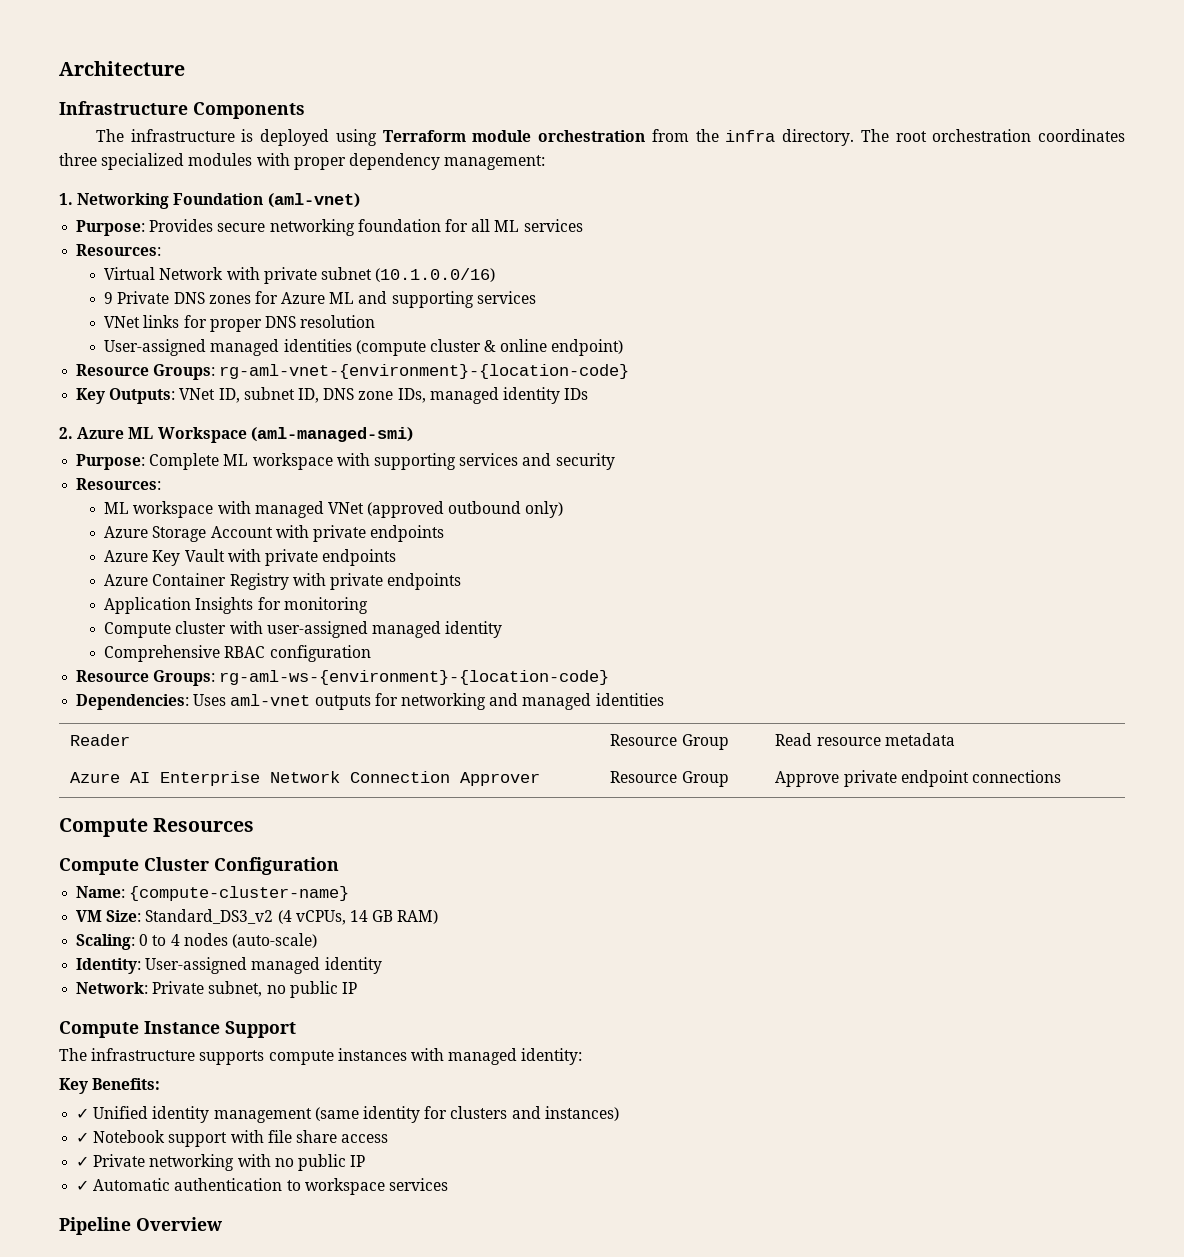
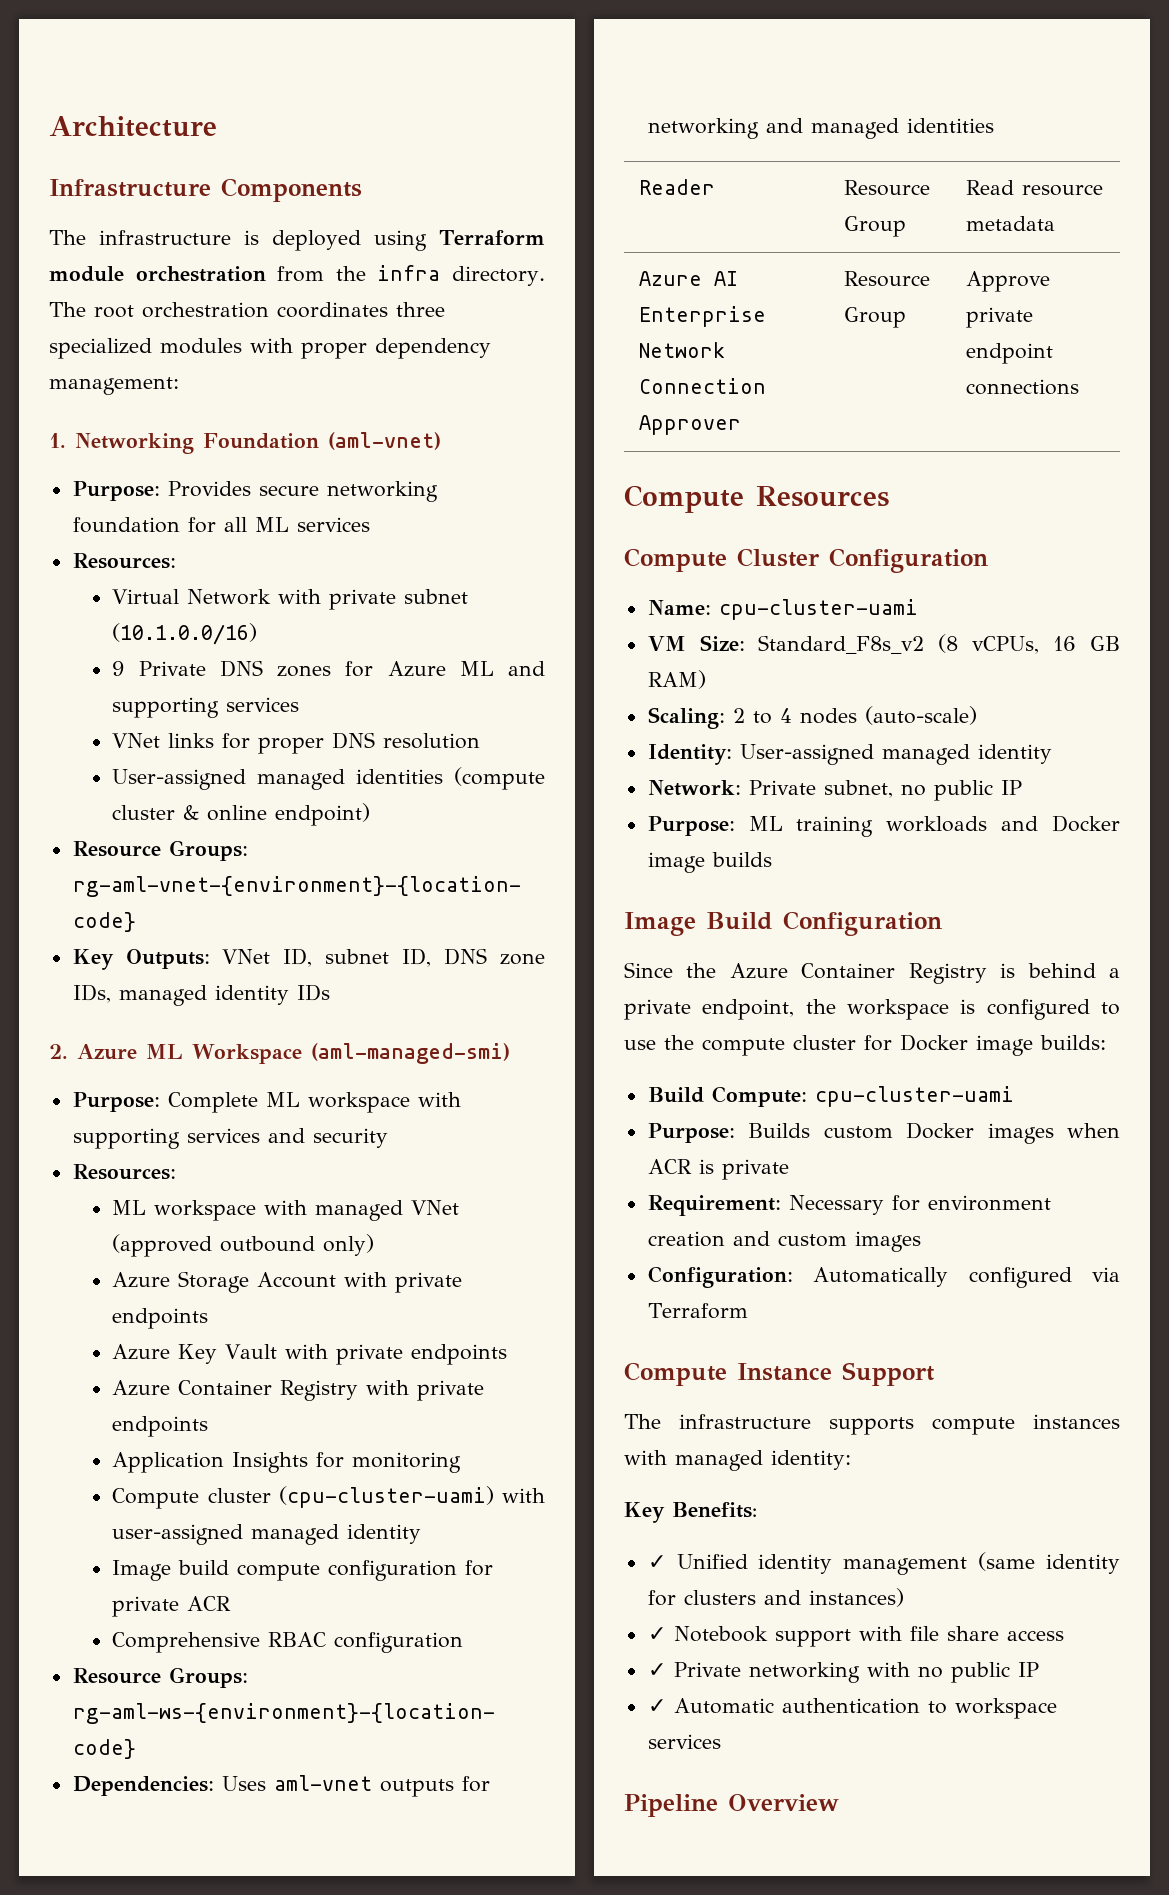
- Compute cluster with user-assigned managed identity
+ Compute cluster (cpu-cluster-uami) with user-assigned managed identity
+ Image build compute configuration for private ACR
- Name: {compute-cluster-name}
+ Name: cpu-cluster-uami
- VM Size: Standard_DS3_v2 (4 vCPUs, 14 GB RAM)
+ VM Size: Standard_F8s_v2 (8 vCPUs, 16 GB RAM)
- Scaling: 0 to 4 nodes (auto-scale)
+ Scaling: 2 to 4 nodes (auto-scale)
+ Purpose: ML training workloads and Docker image builds
+ Image Build Configuration
+ Since the Azure Container Registry is behind a private endpoint, the workspace is configured to use the compute cluster for Docker image builds:
+ Build Compute: cpu-cluster-uami
+ Purpose: Builds custom Docker images when ACR is private
+ Requirement: Necessary for environment creation and custom images
+ Configuration: Automatically configured via Terraform

